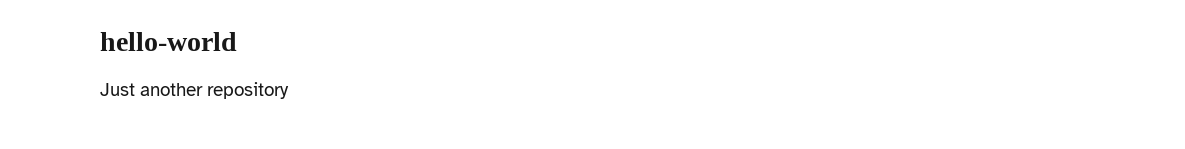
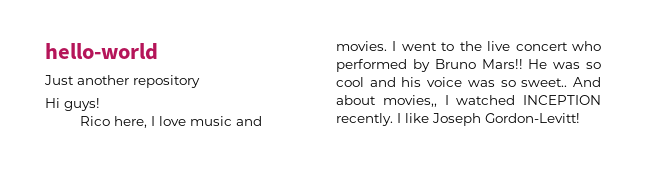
+ Hi guys!
+ Rico here, I love music and movies. I went to the live concert who performed by Bruno Mars!! He was so cool and his voice was so sweet.. And about movies,, I watched INCEPTION recently. I like Joseph Gordon-Levitt!

